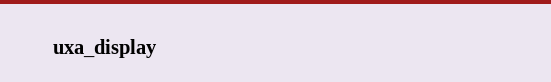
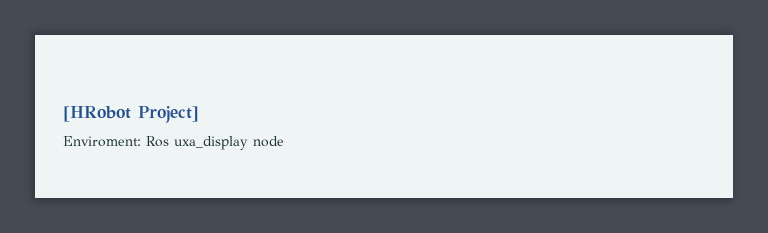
- uxa_display
+ [HRobot Project]
+ Enviroment: Ros uxa_display node

